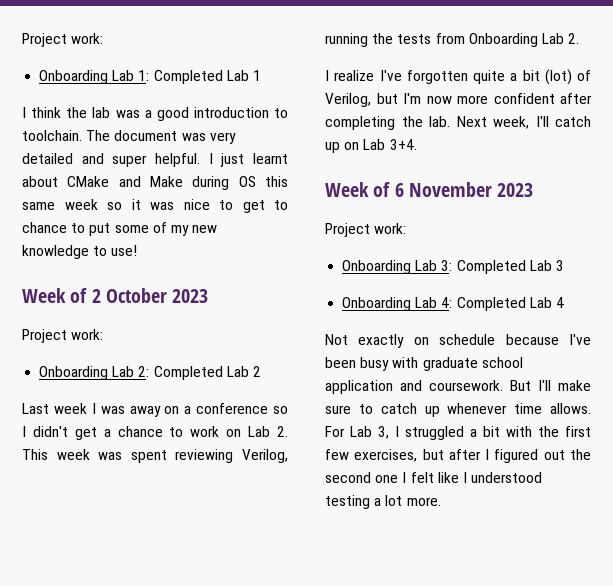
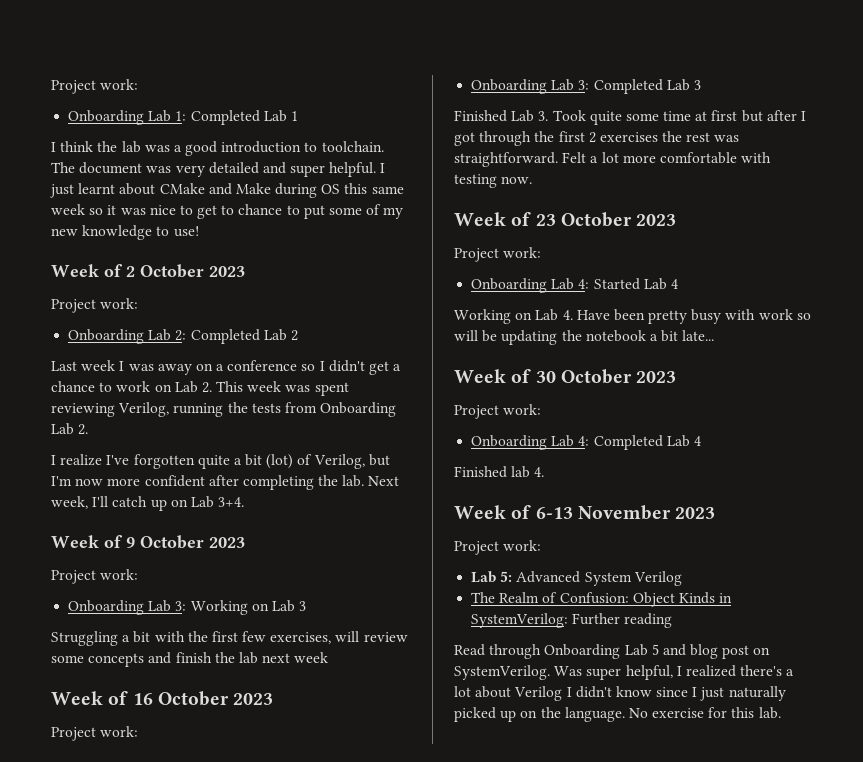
- Week of 6 November 2023
+ Week of 9 October 2023
+ Project work:
+ Onboarding Lab 3: Working on Lab 3
+ Struggling a bit with the first few exercises, will review some concepts and finish the lab next week
+ Week of 16 October 2023
+ Finished Lab 3. Took quite some time at first but after I got through the first 2 exercises the rest was straightforward. Felt a lot more comfortable with testing now.
+ Week of 23 October 2023
+ Project work:
+ Onboarding Lab 4: Started Lab 4
+ Working on Lab 4. Have been pretty busy with work so will be updating the notebook a bit late...
+ Week of 30 October 2023
+ Project work:
- Not exactly on schedule because I've been busy with graduate school application and coursework. But I'll make sure to catch up whenever time allows. For Lab 3, I struggled a bit with the first few exercises, but after I figured out the second one I felt like I understood testing a lot more.
+ Finished lab 4.
+ Week of 6-13 November 2023
+ Project work:
+ Lab 5: Advanced System Verilog
+ The Realm of Confusion: Object Kinds in SystemVerilog: Further reading
+ Read through Onboarding Lab 5 and blog post on SystemVerilog. Was super helpful, I realized there's a lot about Verilog I didn't know since I just naturally picked up on the language. No exercise for this lab.

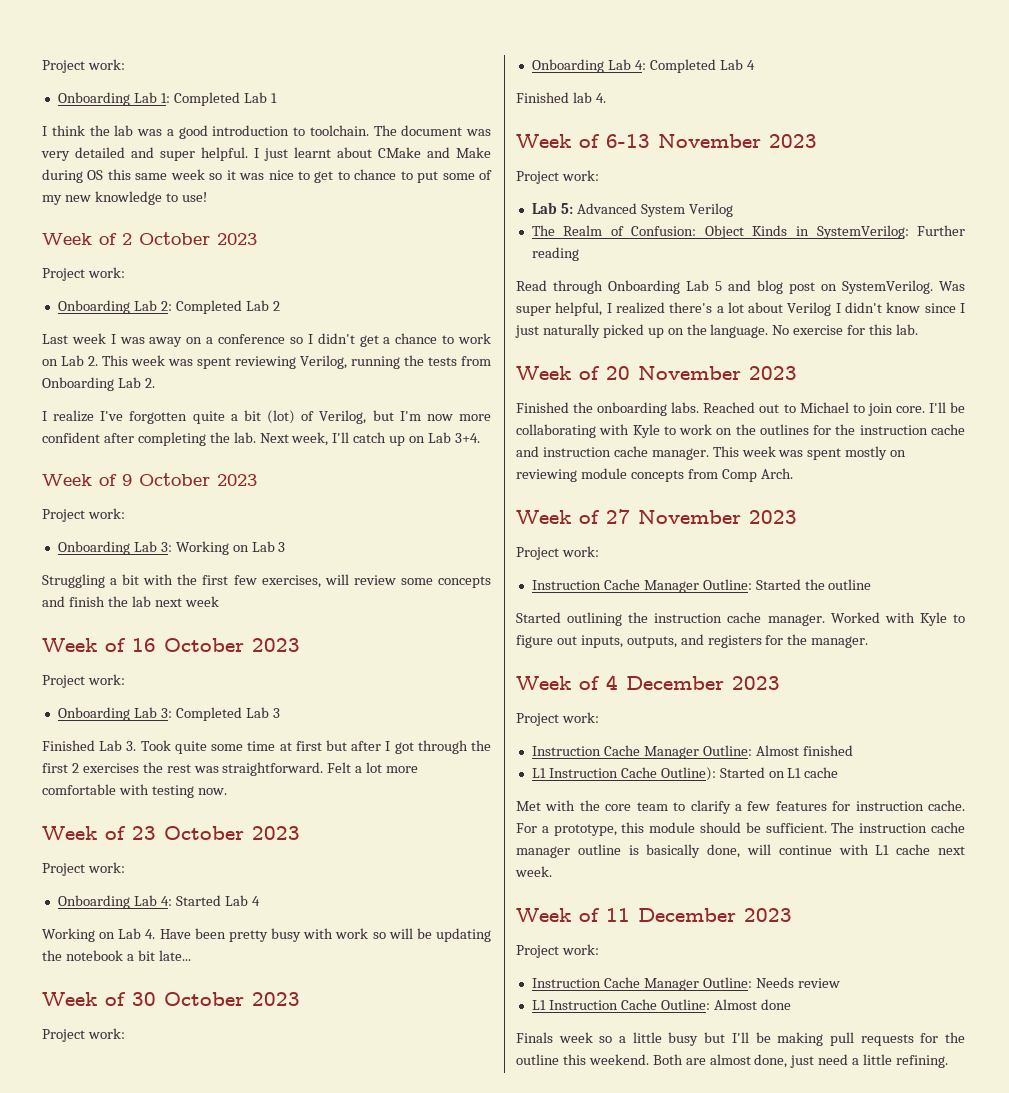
+ Week of 20 November 2023
+ Finished the onboarding labs. Reached out to Michael to join core. I'll be collaborating with Kyle to work on the outlines for the instruction cache and instruction cache manager. This week was spent mostly on reviewing module concepts from Comp Arch.
+ Week of 27 November 2023
+ Project work:
+ Instruction Cache Manager Outline: Started the outline
+ Started outlining the instruction cache manager. Worked with Kyle to figure out inputs, outputs, and registers for the manager.
+ Week of 4 December 2023
+ Project work:
+ Instruction Cache Manager Outline: Almost finished
+ L1 Instruction Cache Outline): Started on L1 cache
+ Met with the core team to clarify a few features for instruction cache. For a prototype, this module should be sufficient. The instruction cache manager outline is basically done, will continue with L1 cache next week.
+ Week of 11 December 2023
+ Project work:
+ Instruction Cache Manager Outline: Needs review
+ L1 Instruction Cache Outline: Almost done
+ Finals week so a little busy but I'll be making pull requests for the outline this weekend. Both are almost done, just need a little refining.

